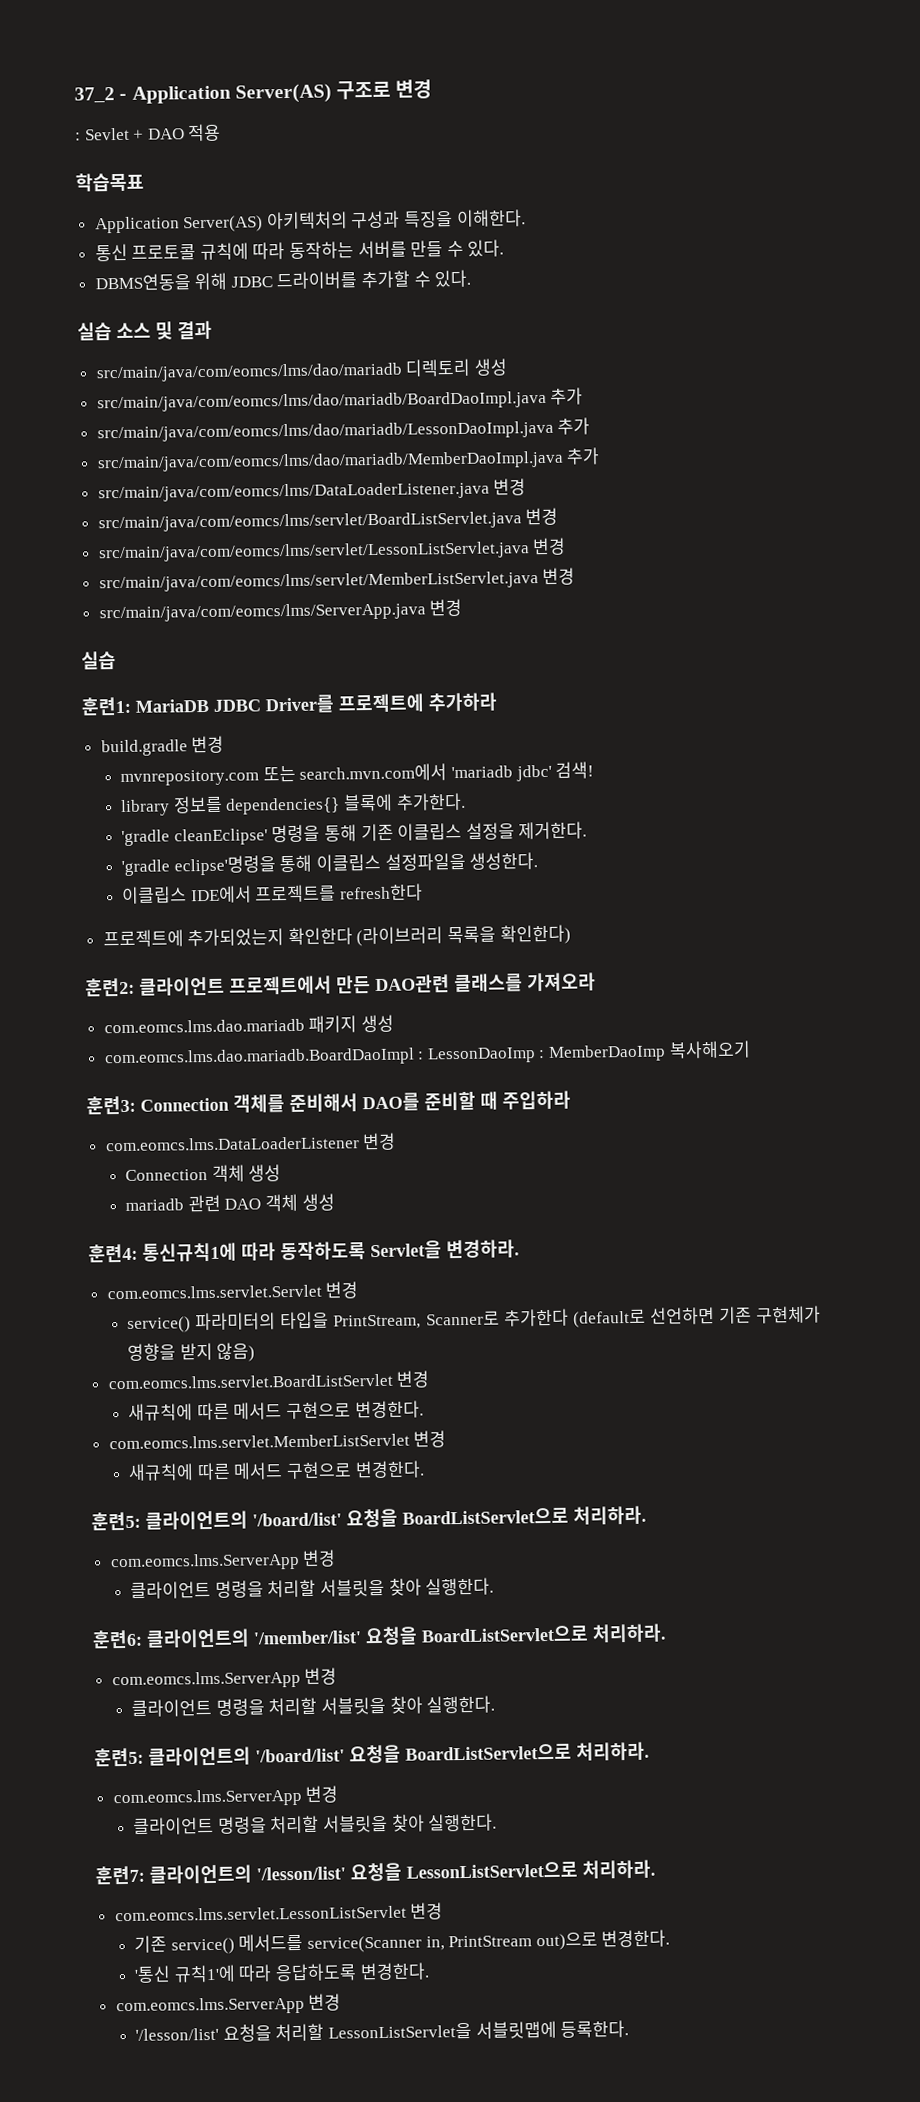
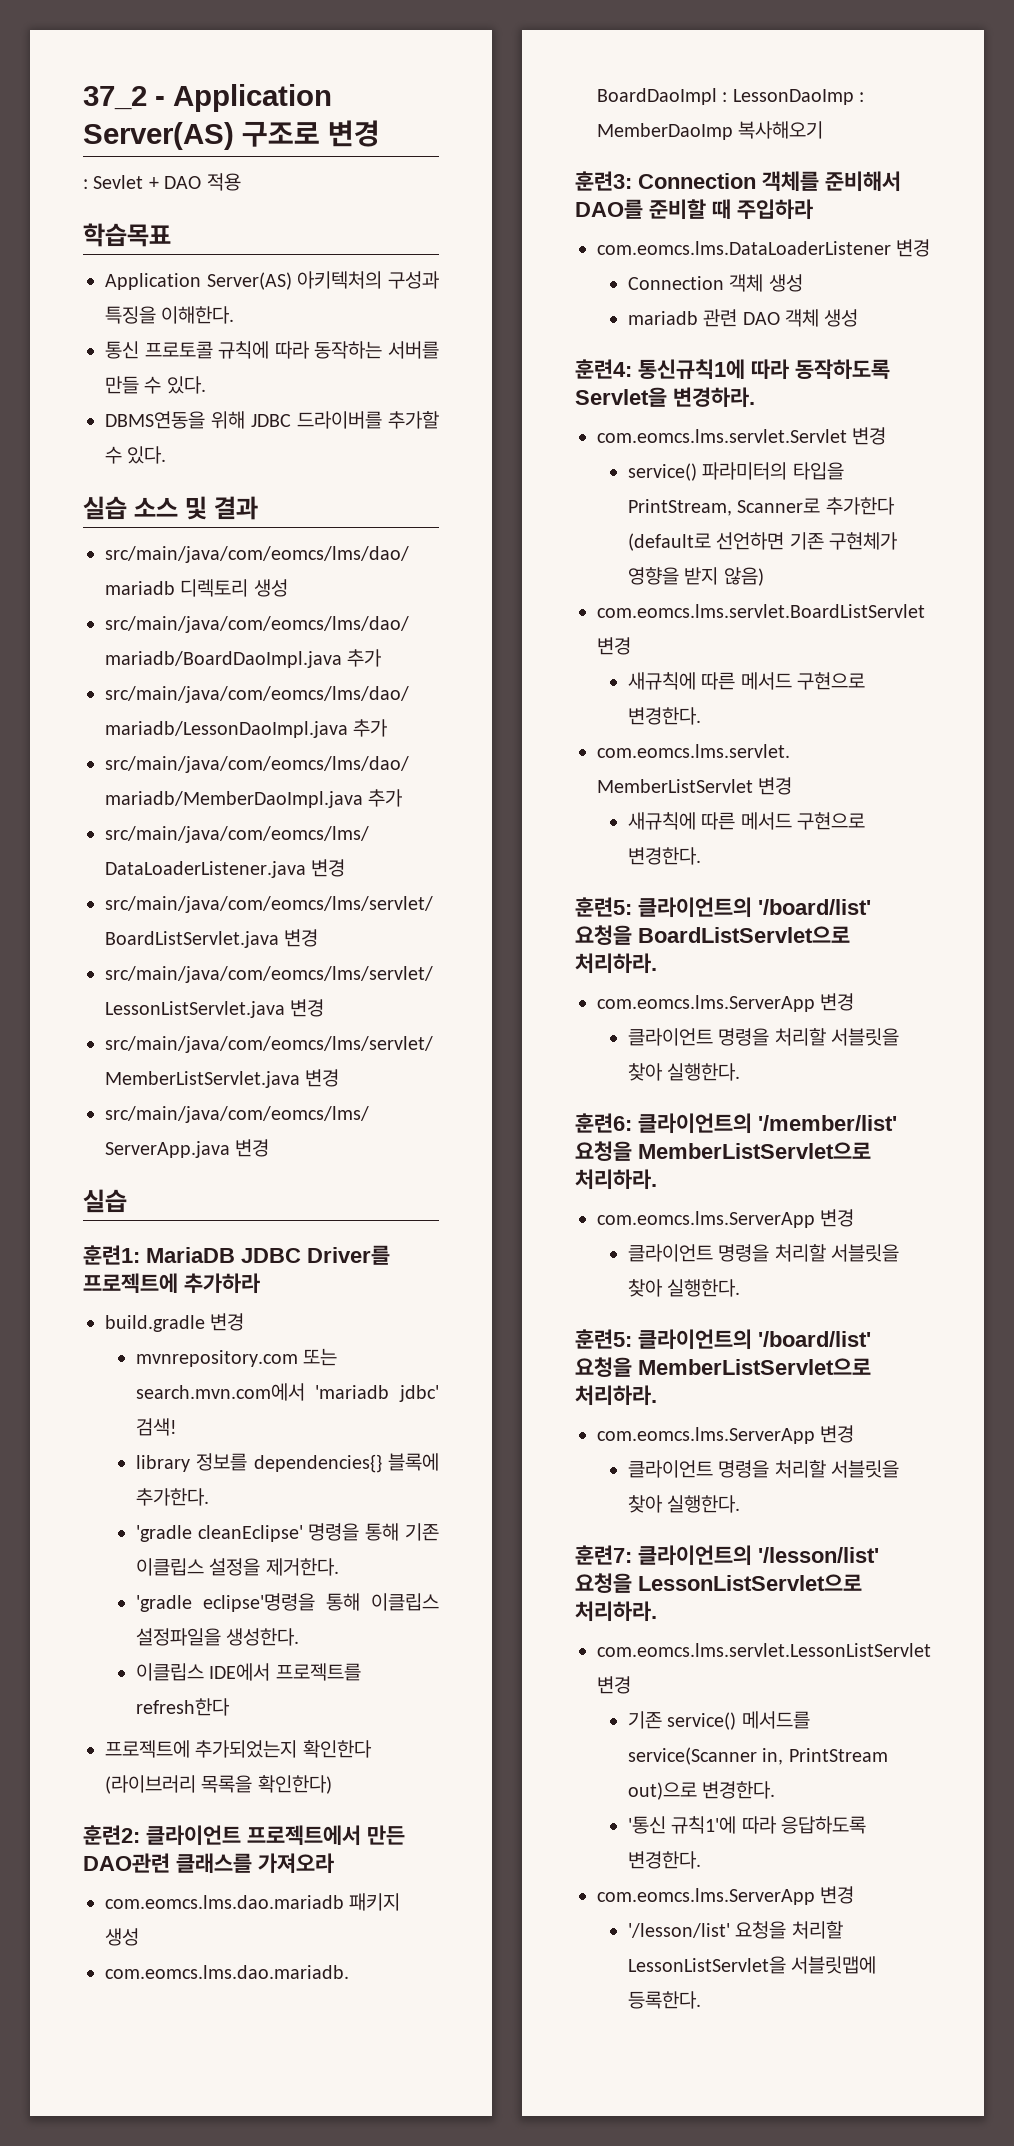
- 훈련6: 클라이언트의 '/member/list' 요청을 BoardListServlet으로 처리하라.
+ 훈련6: 클라이언트의 '/member/list' 요청을 MemberListServlet으로 처리하라.
  com.eomcs.lms.ServerApp 변경
  클라이언트 명령을 처리할 서블릿을 찾아 실행한다.
- 훈련5: 클라이언트의 '/board/list' 요청을 BoardListServlet으로 처리하라.
+ 훈련5: 클라이언트의 '/board/list' 요청을 MemberListServlet으로 처리하라.

